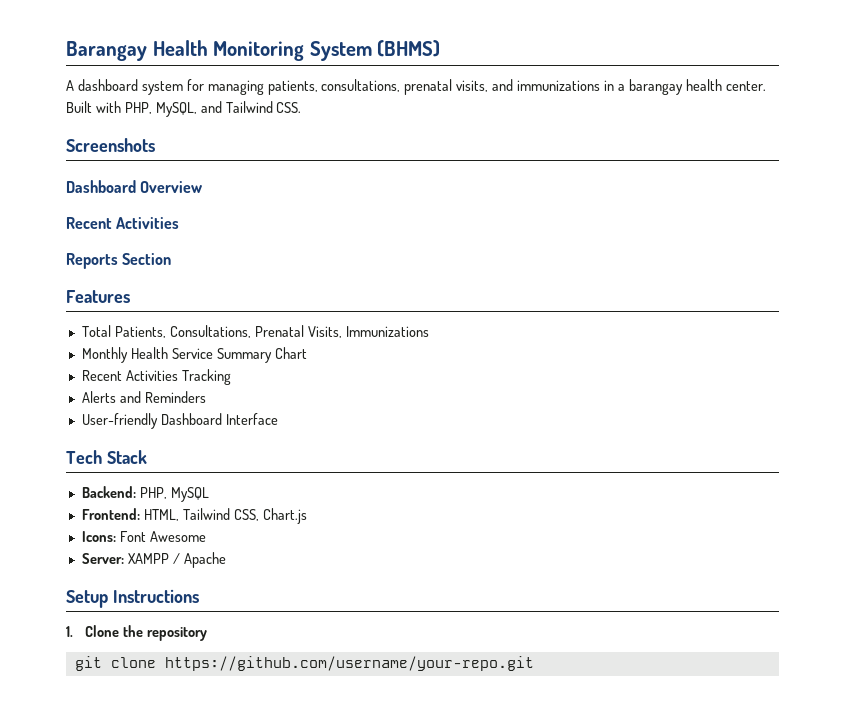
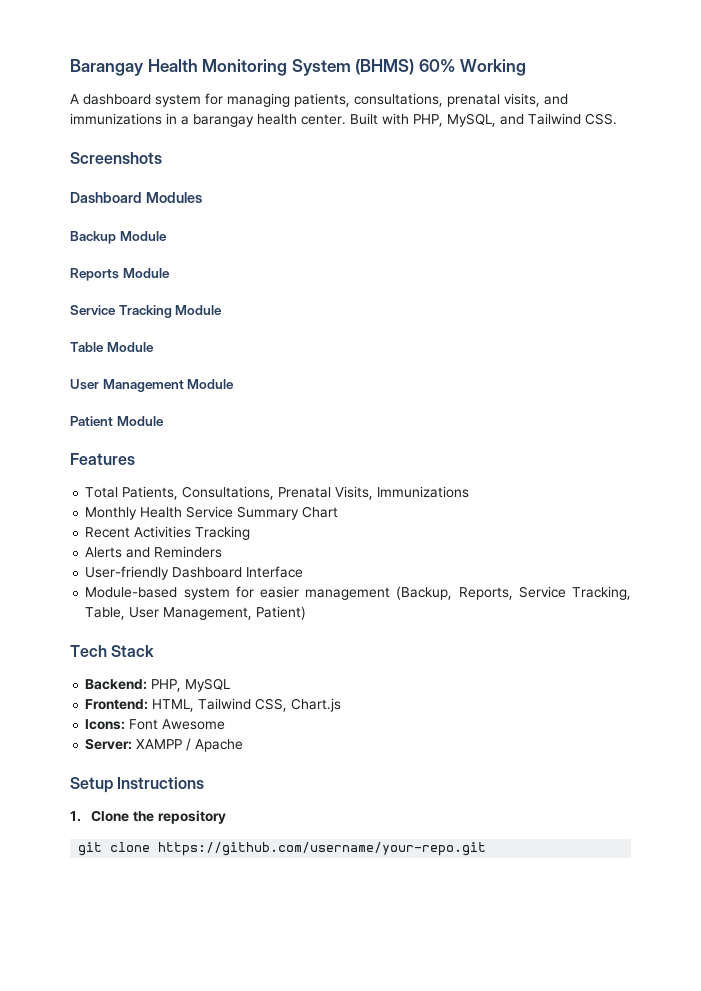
- Barangay Health Monitoring System (BHMS)
+ Barangay Health Monitoring System (BHMS) 60% Working
- Dashboard Overview
- Recent Activities
- Reports Section
+ Dashboard Modules
+ Backup Module
+ Reports Module
+ Service Tracking Module
+ Table Module
+ User Management Module
+ Patient Module
+ Module-based system for easier management (Backup, Reports, Service Tracking, Table, User Management, Patient)

